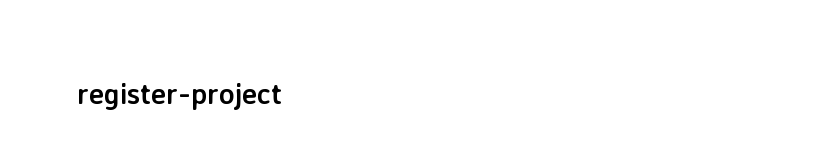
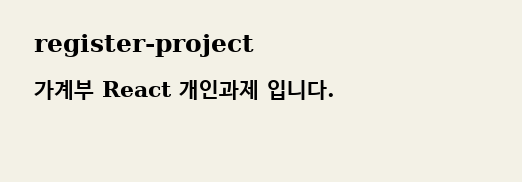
+ 가계부 React 개인과제 입니다.

